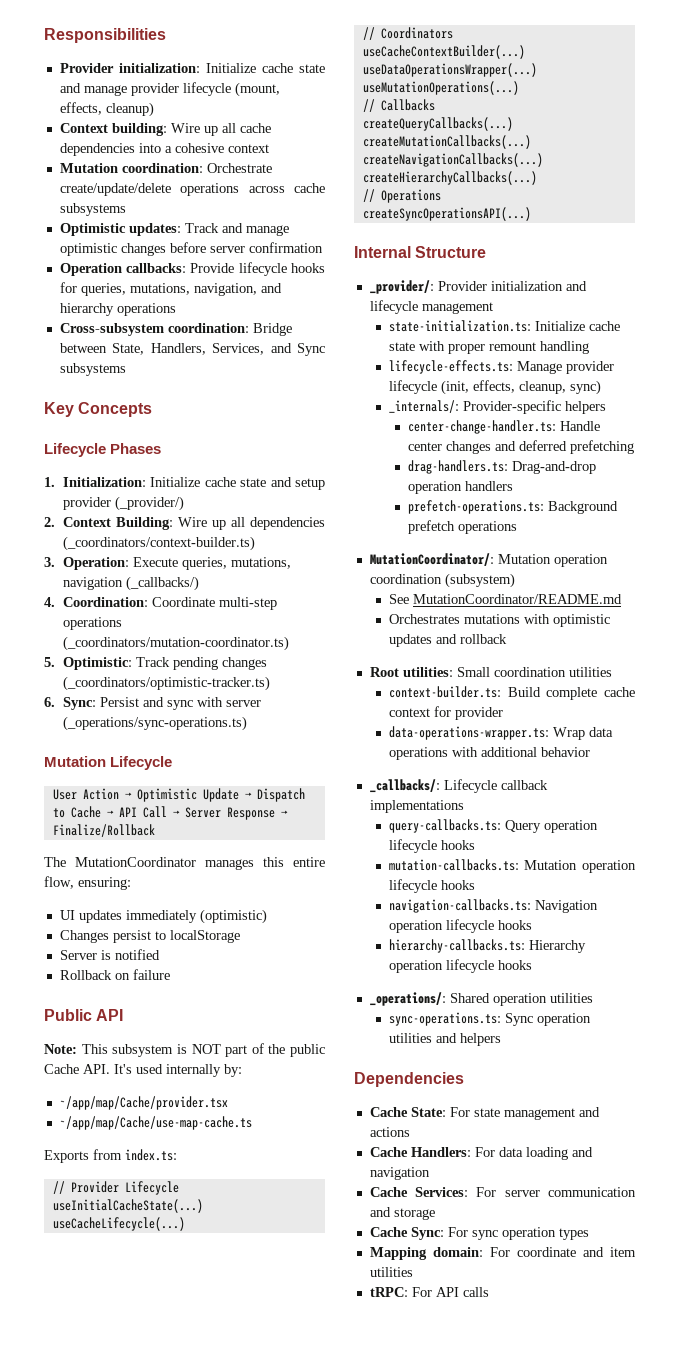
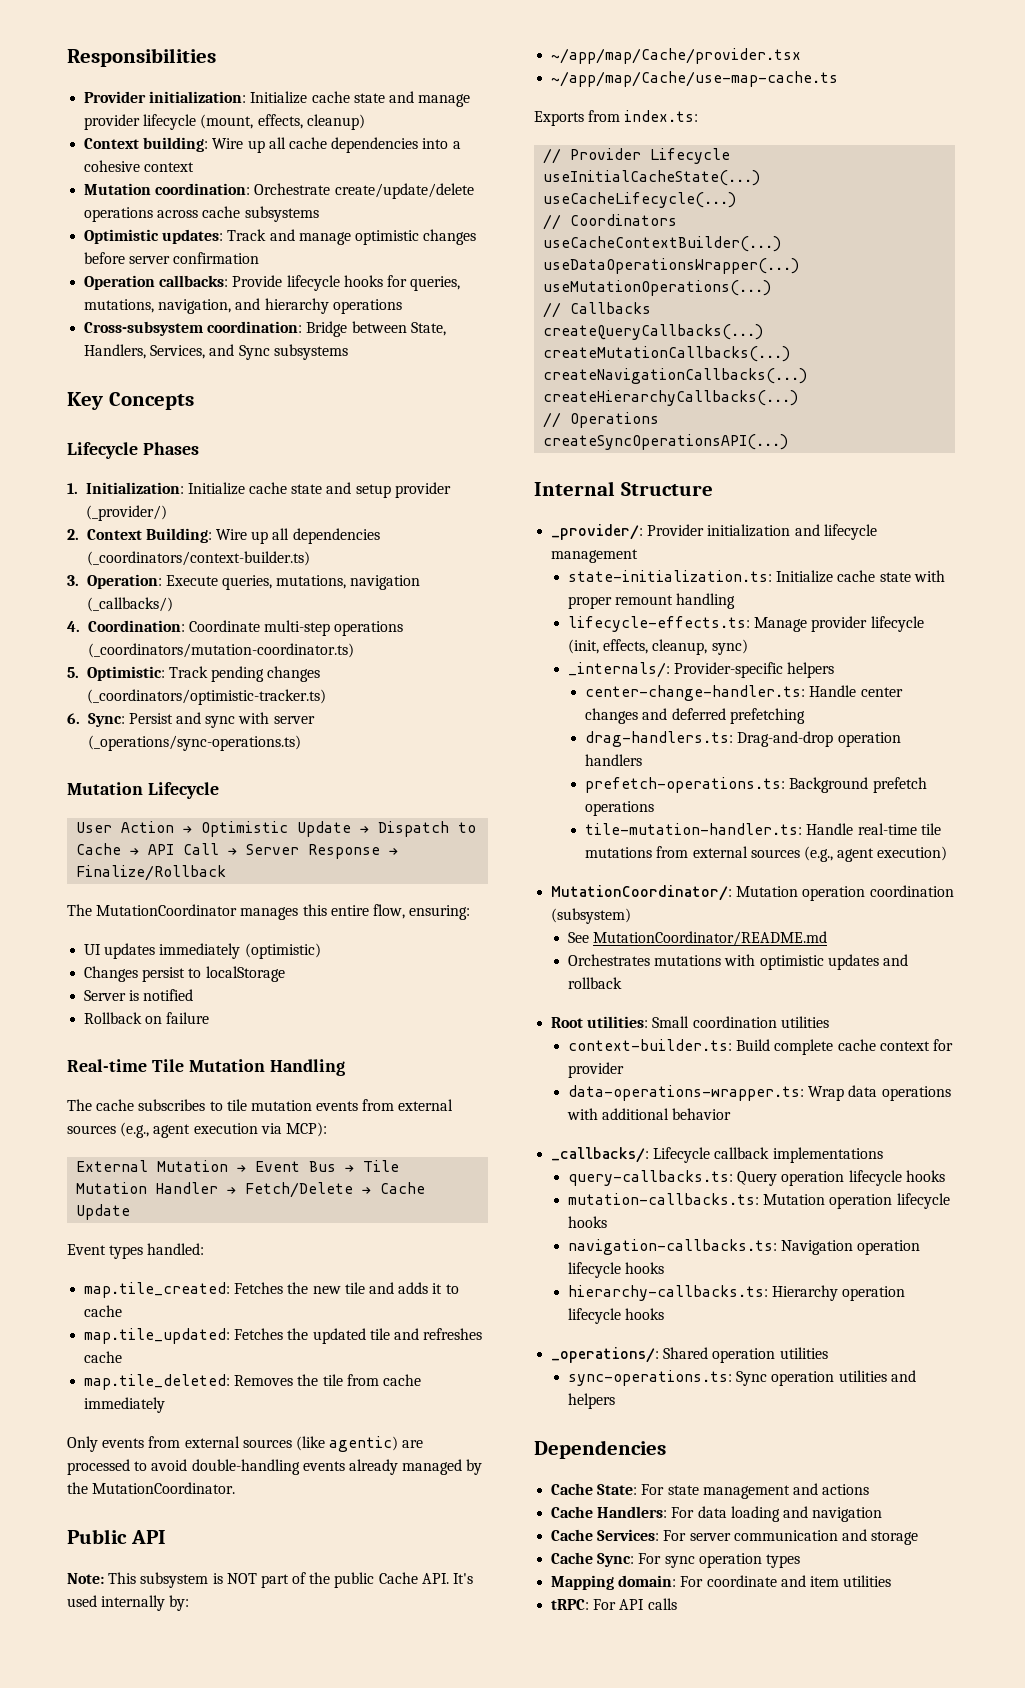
+ Real-time Tile Mutation Handling
+ The cache subscribes to tile mutation events from external sources (e.g., agent execution via MCP):
+ External Mutation → Event Bus → Tile Mutation Handler → Fetch/Delete → Cache Update
+ Event types handled:
+ map.tile_created: Fetches the new tile and adds it to cache
+ map.tile_updated: Fetches the updated tile and refreshes cache
+ map.tile_deleted: Removes the tile from cache immediately
+ Only events from external sources (like agentic) are processed to avoid double-handling events already managed by the MutationCoordinator.
+ tile-mutation-handler.ts: Handle real-time tile mutations from external sources (e.g., agent execution)

